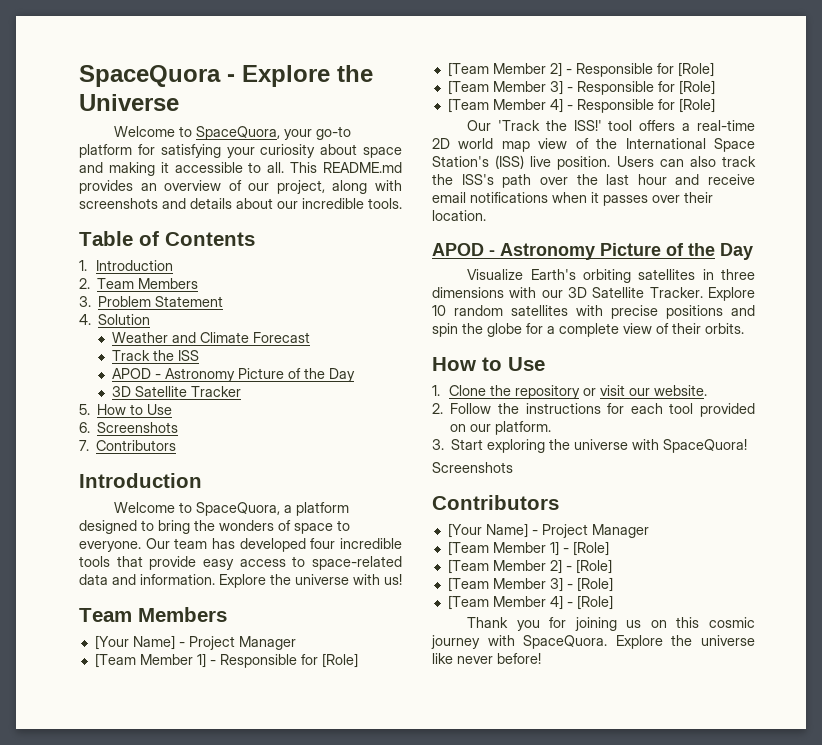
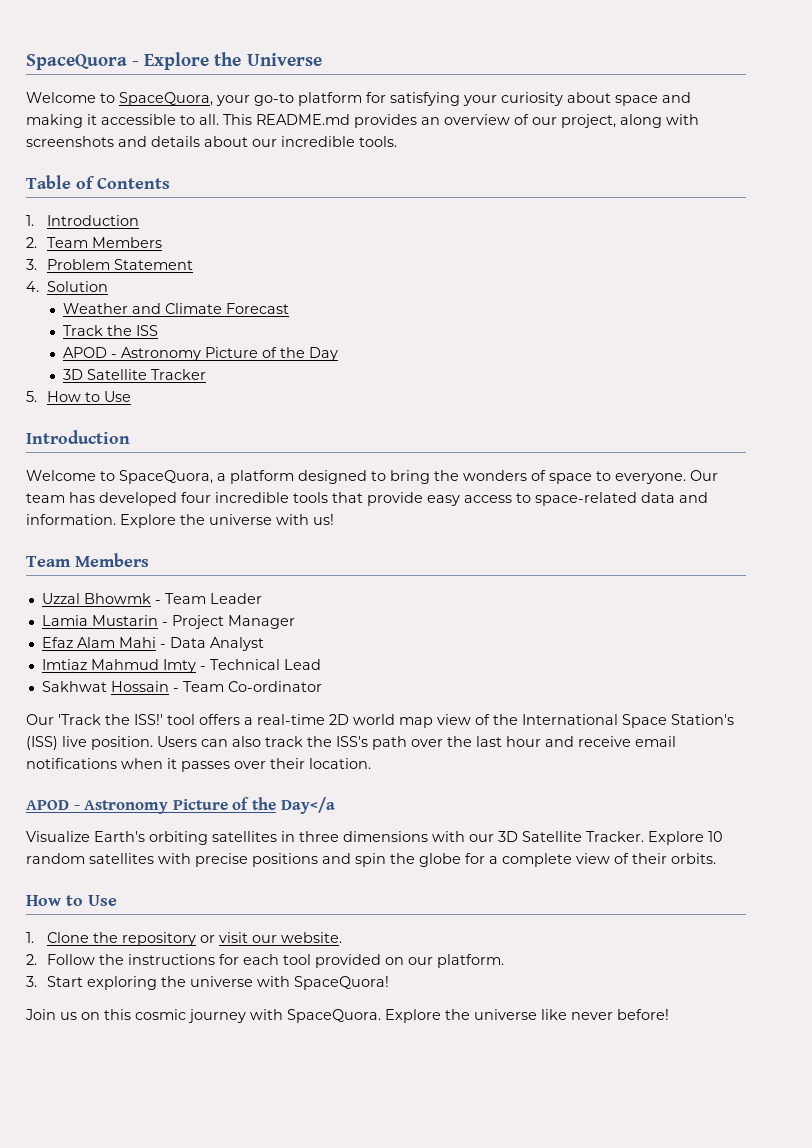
- 6. Screenshots
- 7. Contributors
  Explore the universe with us!
  Team Members
- [Your Name] - Project Manager
- [Team Member 1] - Responsible for [Role]
- [Team Member 2] - Responsible for [Role]
- [Team Member 3] - Responsible for [Role]
- [Team Member 4] - Responsible for [Role]
+ Uzzal Bhowmk - Team Leader
+ Lamia Mustarin - Project Manager
+ Efaz Alam Mahi - Data Analyst
+ Imtiaz Mahmud Imty - Technical Lead
+ Sakhwat Hossain - Team Co-ordinator
  Users can also track the ISS's path over the last hour and receive email notifications when it passes over their location.
- APOD - Astronomy Picture of the Day
+ APOD - Astronomy Picture of the Day</a
  3. Start exploring the universe with SpaceQuora!
- Screenshots
- Contributors
- [Your Name] - Project Manager
- [Team Member 1] - [Role]
- [Team Member 2] - [Role]
- [Team Member 3] - [Role]
- [Team Member 4] - [Role]
- Thank you for joining us on this cosmic journey with SpaceQuora.
+ Join us on this cosmic journey with SpaceQuora.

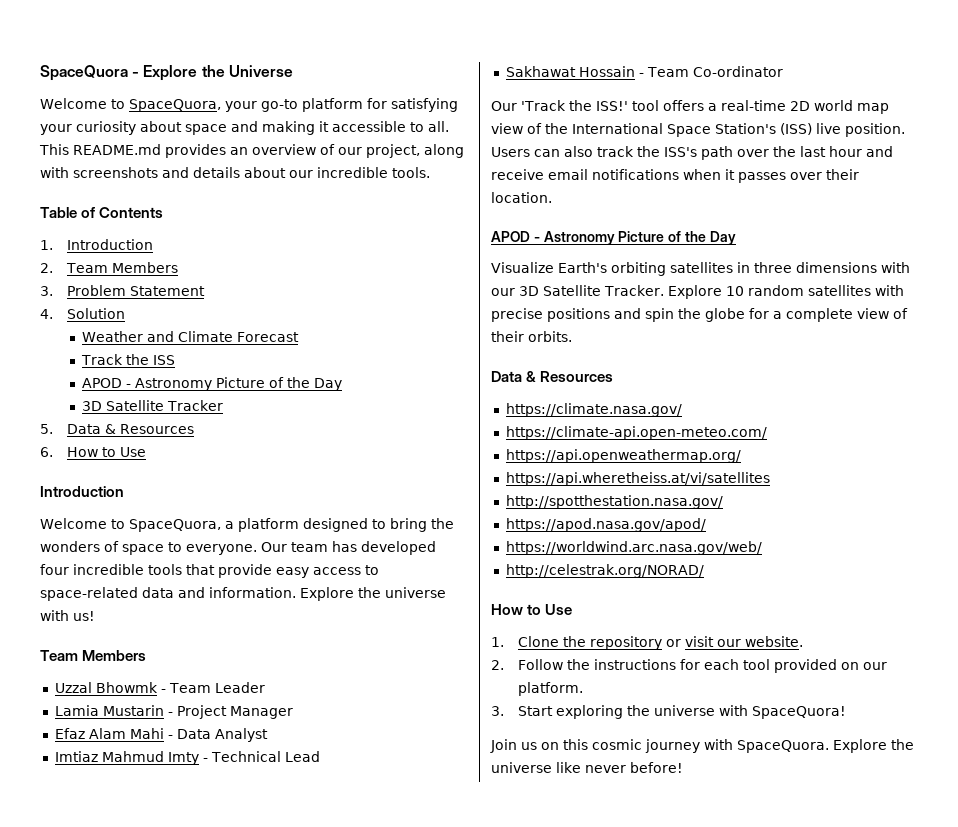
- 5. How to Use
+ 5. Data & Resources
+ 6. How to Use
- Sakhwat Hossain - Team Co-ordinator
+ Sakhawat Hossain - Team Co-ordinator
  Users can also track the ISS's path over the last hour and receive email notifications when it passes over their location.
- APOD - Astronomy Picture of the Day</a
+ APOD - Astronomy Picture of the Day
  Explore 10 random satellites with precise positions and spin the globe for a complete view of their orbits.
+ Data & Resources
+ https://climate.nasa.gov/
+ https://climate-api.open-meteo.com/
+ https://api.openweathermap.org/
+ https://api.wheretheiss.at/vi/satellites
+ http://spotthestation.nasa.gov/
+ https://apod.nasa.gov/apod/
+ https://worldwind.arc.nasa.gov/web/
+ http://celestrak.org/NORAD/

